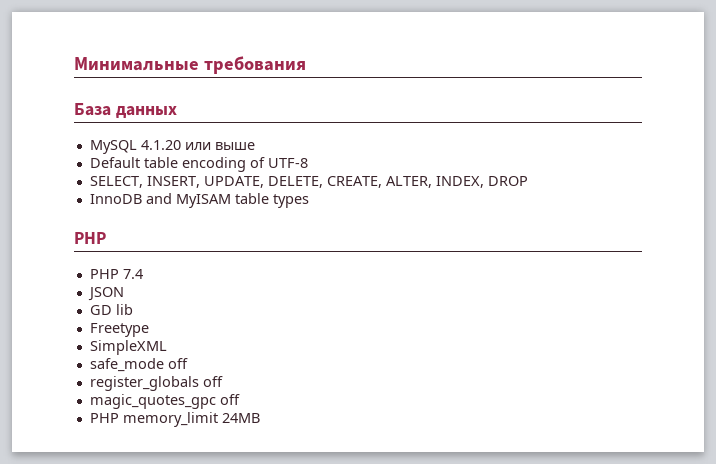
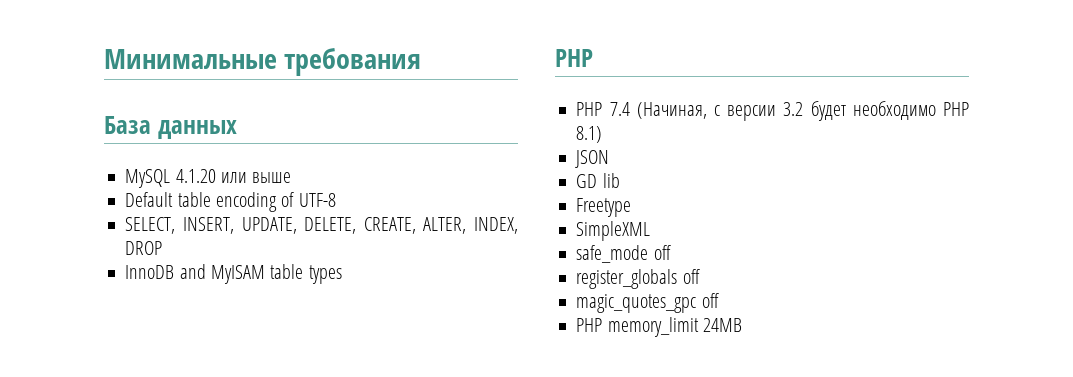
- PHP 7.4
+ PHP 7.4 (Начиная, c версии 3.2 будет необходимо PHP 8.1)

